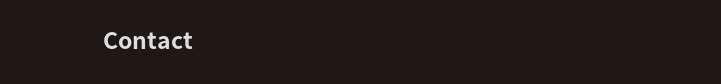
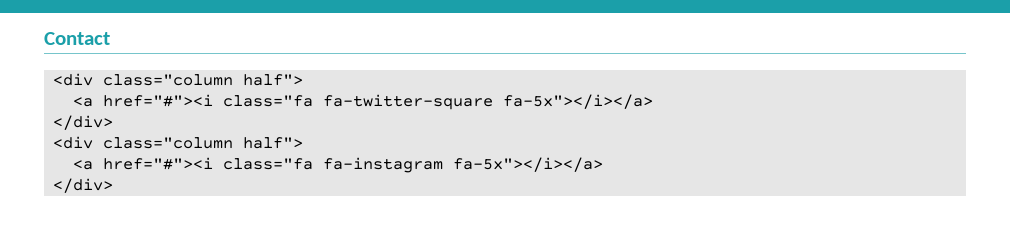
  Contact
+ <div class="column half">
+ <a href="#"><i class="fa fa-twitter-square fa-5x"></i></a>
+ </div>
+ <div class="column half">
+ <a href="#"><i class="fa fa-instagram fa-5x"></i></a>
+ </div>

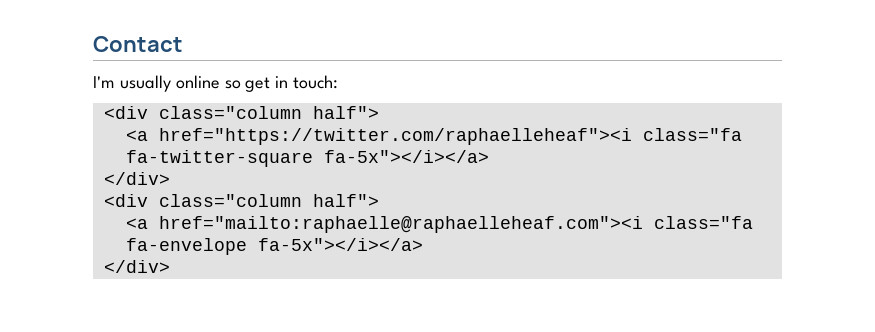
  Contact
+ I'm usually online so get in touch:
  <div class="column half">
- <a href="#"><i class="fa fa-twitter-square fa-5x"></i></a>
+ <a href="https://twitter.com/raphaelleheaf"><i class="fa fa-twitter-square fa-5x"></i></a>
- <a href="#"><i class="fa fa-instagram fa-5x"></i></a>
+ <a href="mailto:raphaelle@raphaelleheaf.com"><i class="fa fa-envelope fa-5x"></i></a>

